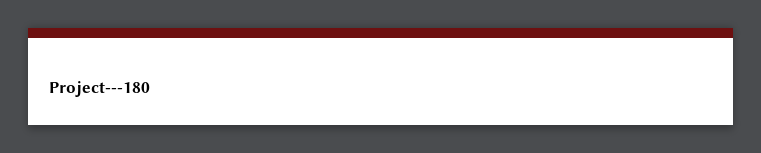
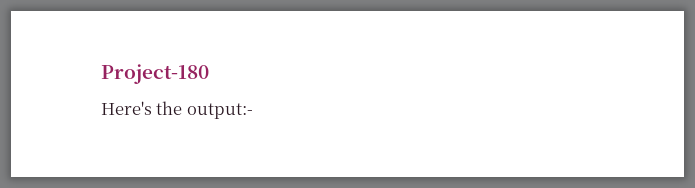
- Project---180
+ Project-180
+ Here's the output:-

